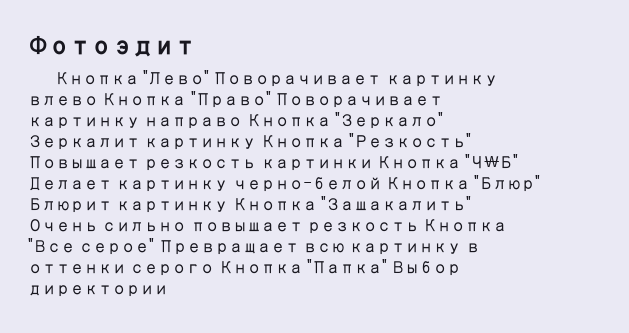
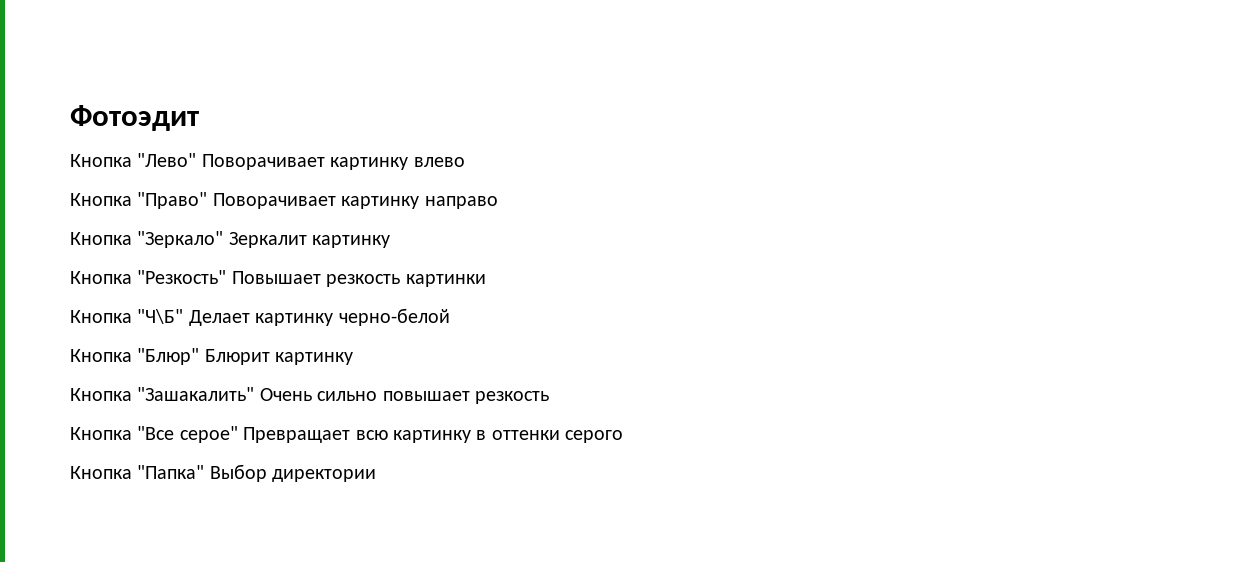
- Кнопка "Лево" Поворачивает картинку влево Кнопка "Право" Поворачивает картинку направо Кнопка "Зеркало" Зеркалит картинку Кнопка "Резкость" Повышает резкость картинки Кнопка "Ч\Б" Делает картинку черно-белой Кнопка "Блюр" Блюрит картинку Кнопка "Зашакалить" Очень сильно повышает резкость Кнопка "Все серое" Превращает всю картинку в оттенки серого Кнопка "Папка" Выбор директории
+ Кнопка "Лево" Поворачивает картинку влево
+ Кнопка "Право" Поворачивает картинку направо
+ Кнопка "Зеркало" Зеркалит картинку
+ Кнопка "Резкость" Повышает резкость картинки
+ Кнопка "Ч\Б" Делает картинку черно-белой
+ Кнопка "Блюр" Блюрит картинку
+ Кнопка "Зашакалить" Очень сильно повышает резкость
+ Кнопка "Все серое" Превращает всю картинку в оттенки серого
+ Кнопка "Папка" Выбор директории

